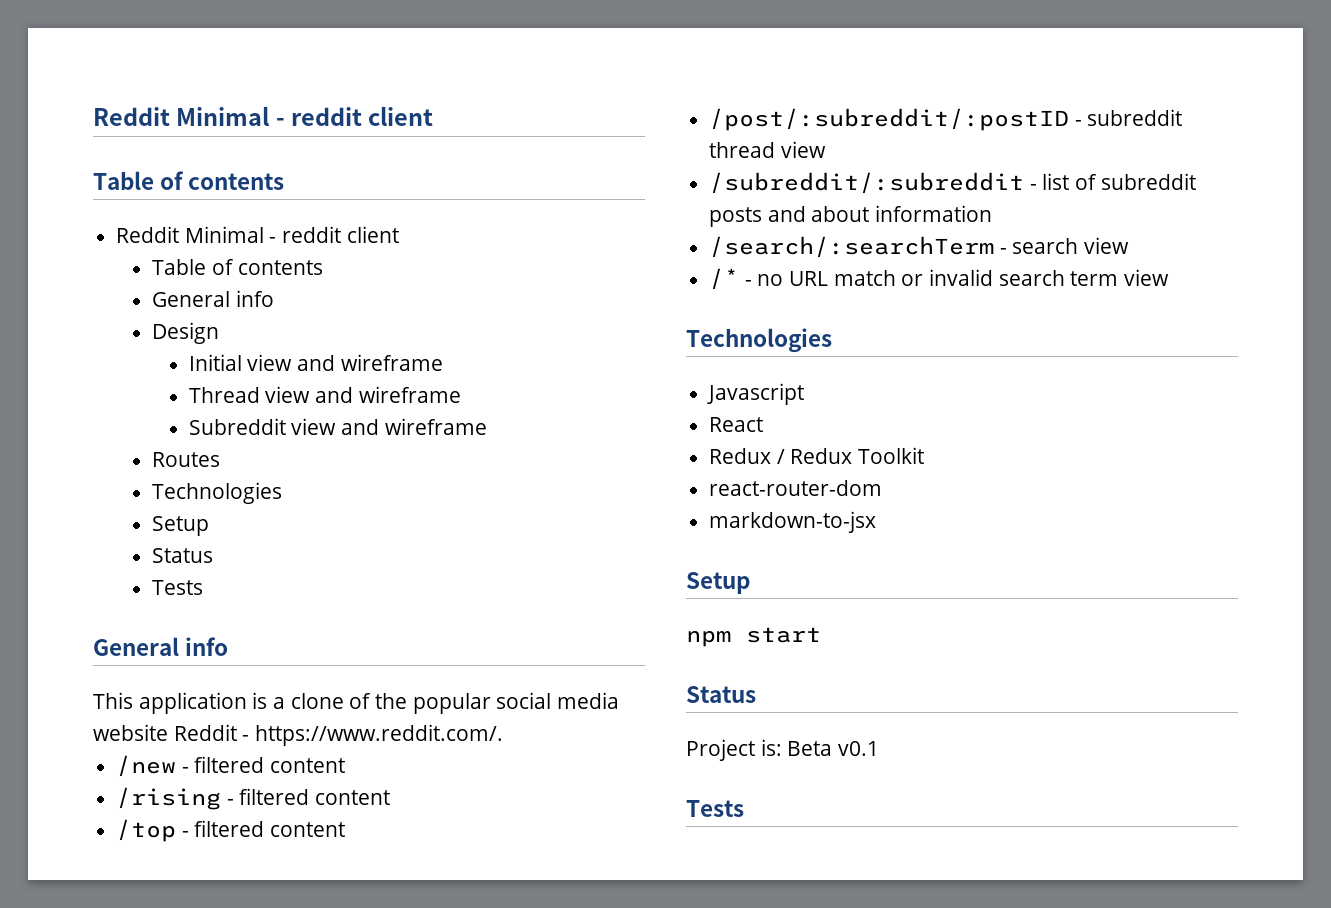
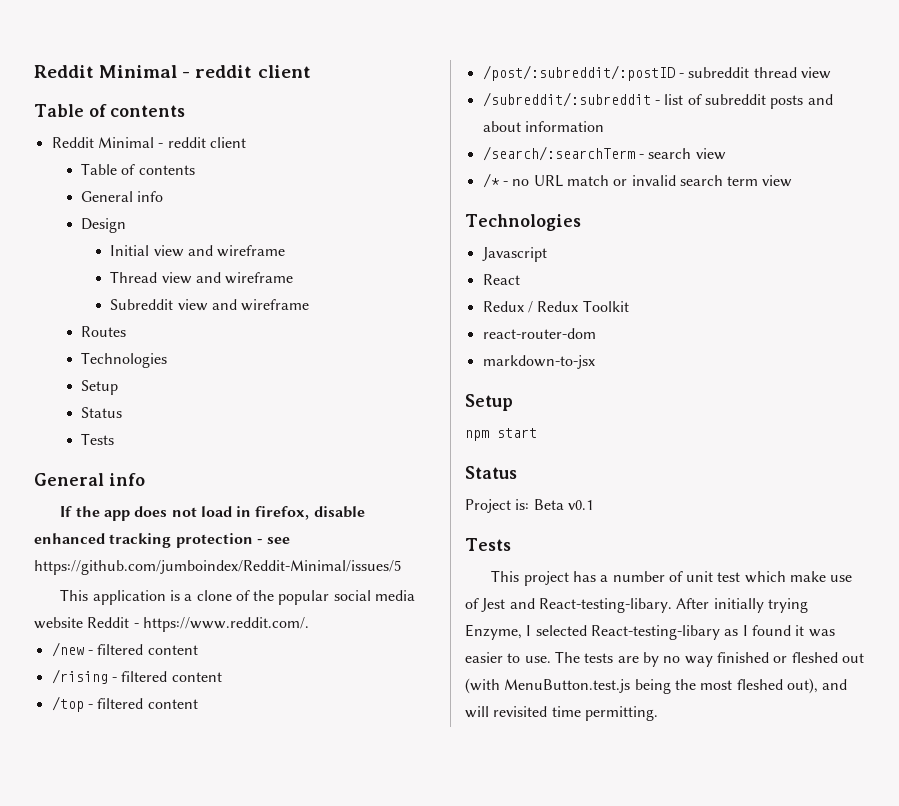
+ If the app does not load in firefox, disable enhanced tracking protection - see https://github.com/jumboindex/Reddit-Minimal/issues/5
+ This project has a number of unit test which make use of Jest and React-testing-libary. After initially trying Enzyme, I selected React-testing-libary as I found it was easier to use. The tests are by no way finished or fleshed out (with MenuButton.test.js being the most fleshed out), and will revisited time permitting.

